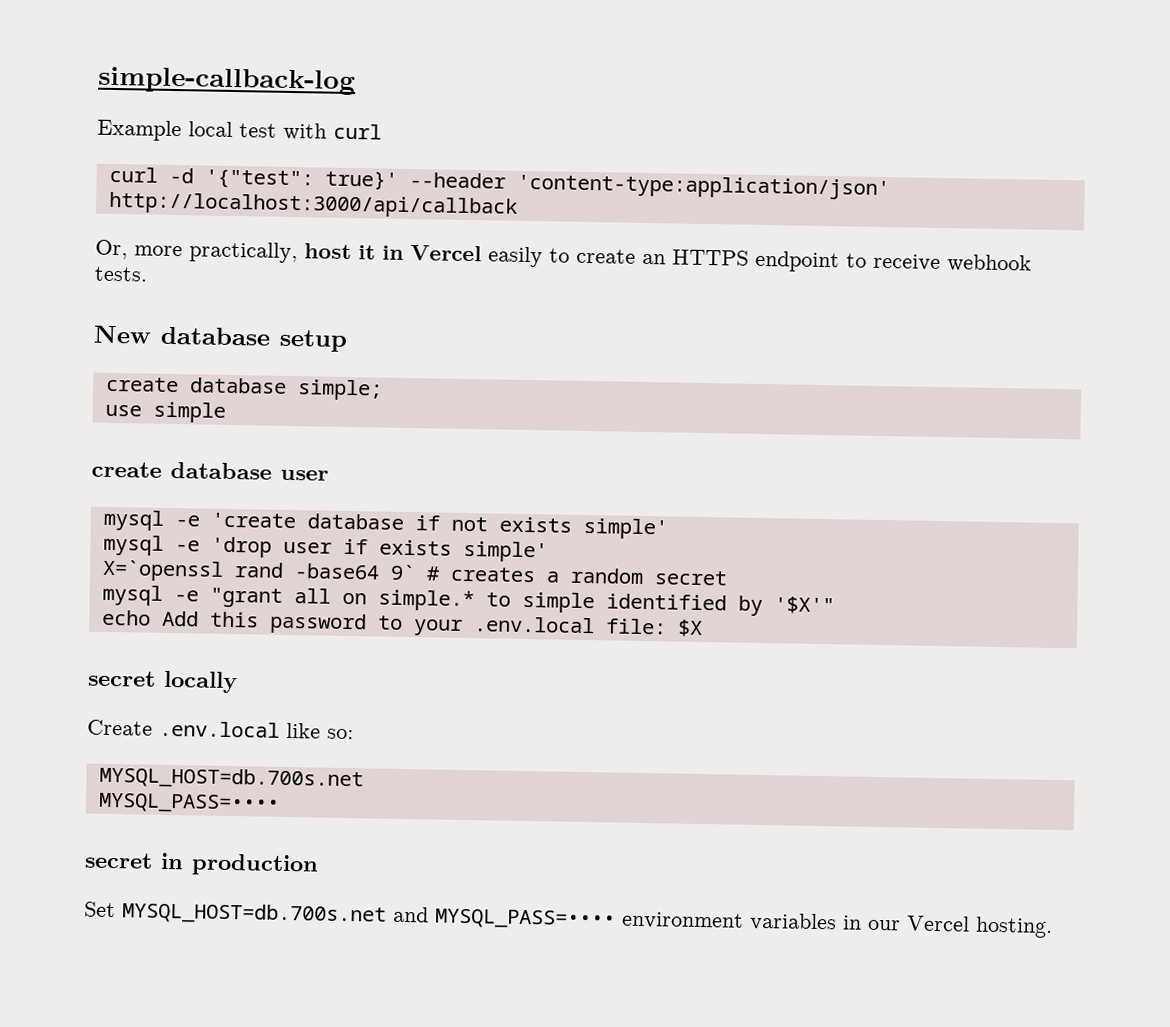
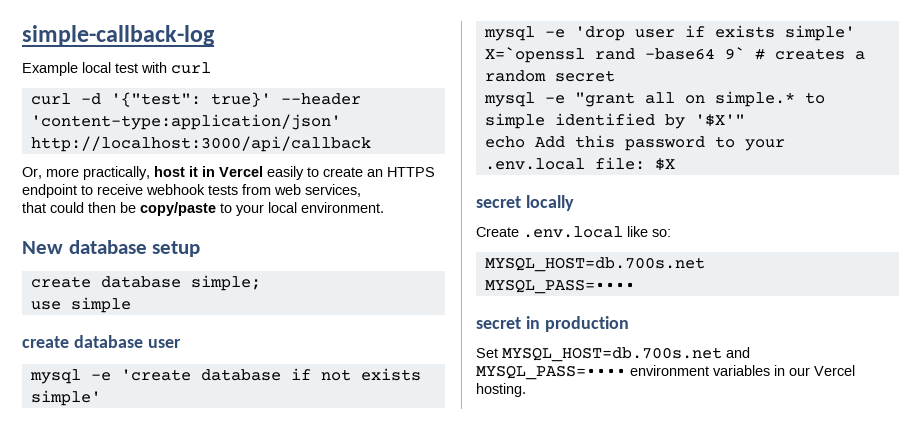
- Or, more practically, host it in Vercel easily to create an HTTPS endpoint to receive webhook tests.
+ Or, more practically, host it in Vercel easily to create an HTTPS endpoint to receive webhook tests from web services,
+ that could then be copy/paste to your local environment.

